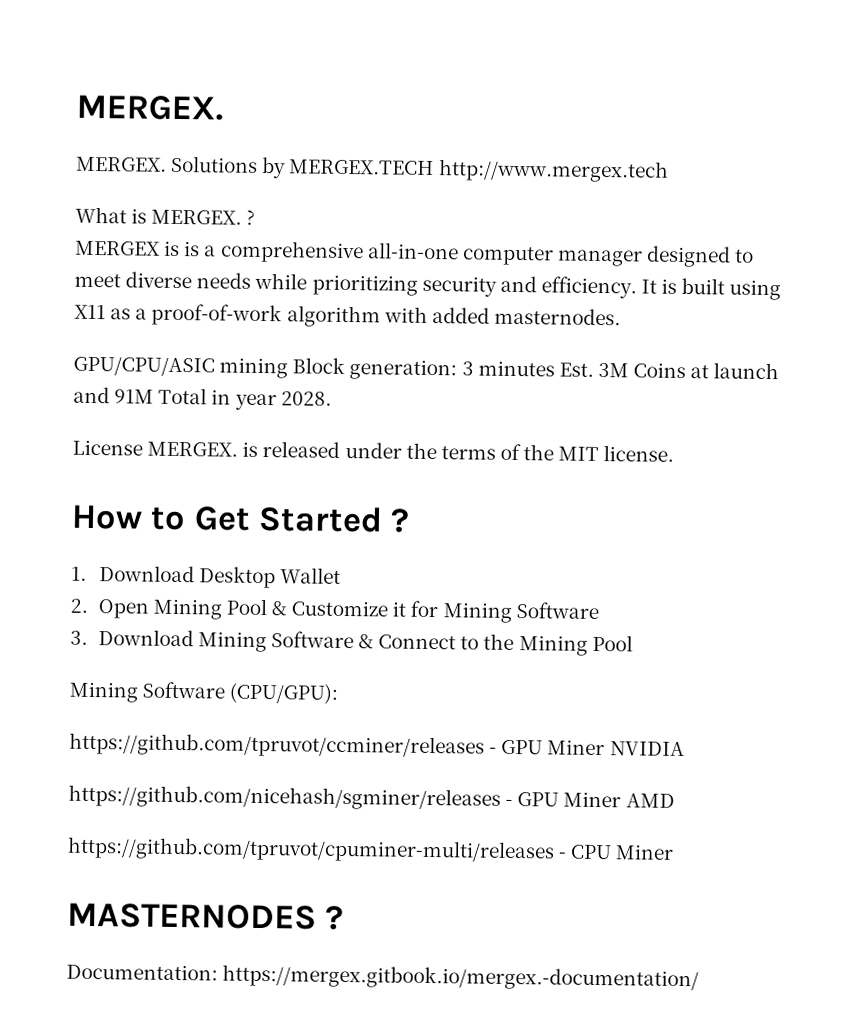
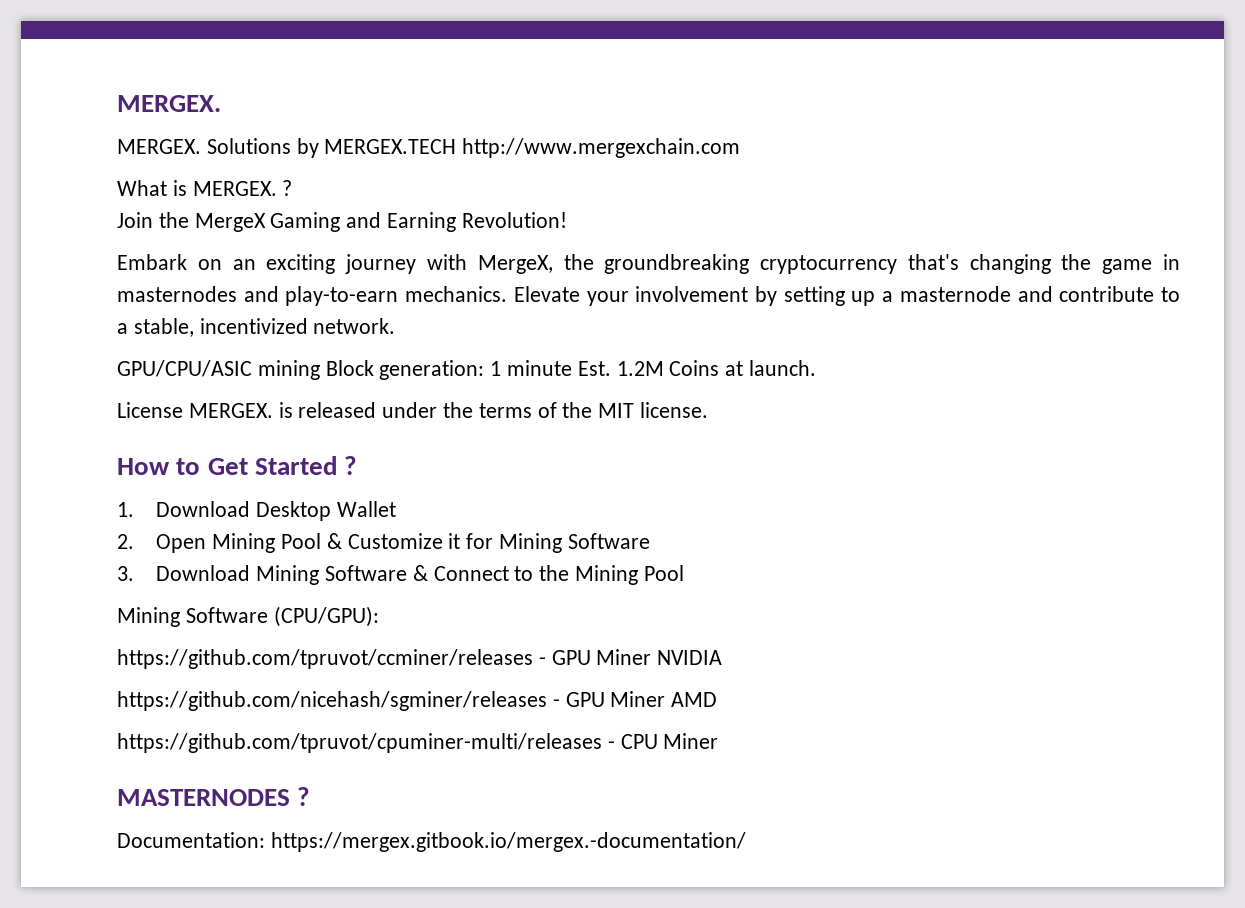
- Solutions by MERGEX.TECH http://www.mergex.tech
+ Solutions by MERGEX.TECH http://www.mergexchain.com
- MERGEX is is a comprehensive all-in-one computer manager designed to meet diverse needs while prioritizing security and efficiency. It is built using X11 as a proof-of-work algorithm with added masternodes.
- GPU/CPU/ASIC mining Block generation: 3 minutes Est. 3M Coins at launch and 91M Total in year 2028.
+ Join the MergeX Gaming and Earning Revolution!
+ Embark on an exciting journey with MergeX, the groundbreaking cryptocurrency that's changing the game in masternodes and play-to-earn mechanics. Elevate your involvement by setting up a masternode and contribute to a stable, incentivized network.
+ GPU/CPU/ASIC mining Block generation: 1 minute Est. 1.2M Coins at launch.

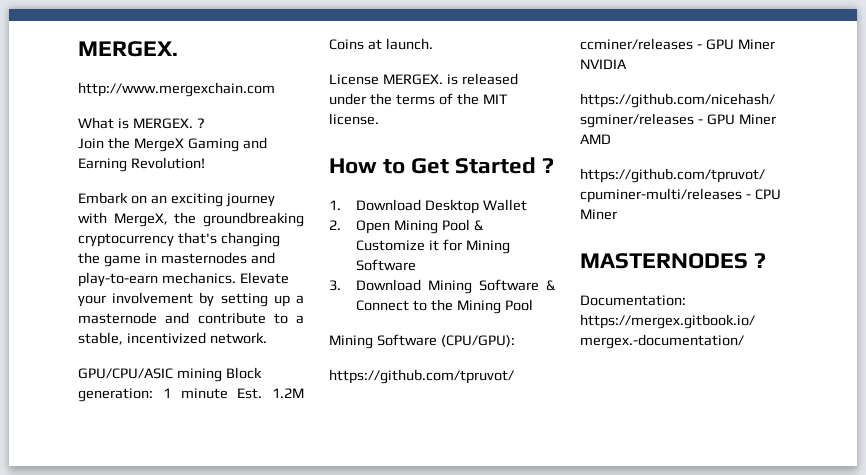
- MERGEX. Solutions by MERGEX.TECH http://www.mergexchain.com
+ http://www.mergexchain.com

